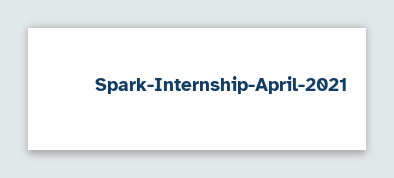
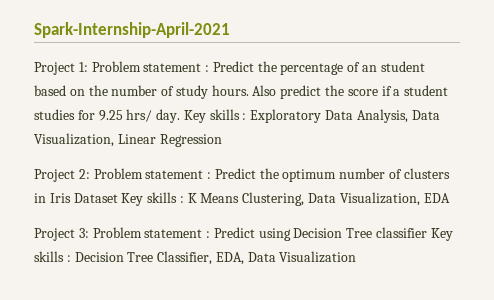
+ Project 1: Problem statement : Predict the percentage of an student based on the number of study hours. Also predict the score if a student studies for 9.25 hrs/ day. Key skills : Exploratory Data Analysis, Data Visualization, Linear Regression
+ Project 2: Problem statement : Predict the optimum number of clusters in Iris Dataset Key skills : K Means Clustering, Data Visualization, EDA
+ Project 3: Problem statement : Predict using Decision Tree classifier Key skills : Decision Tree Classifier, EDA, Data Visualization

